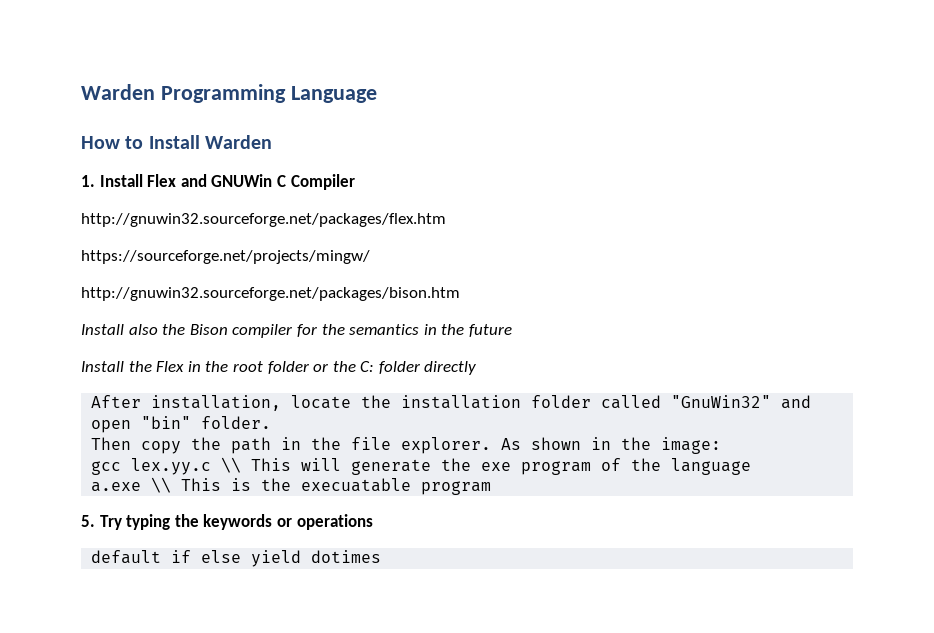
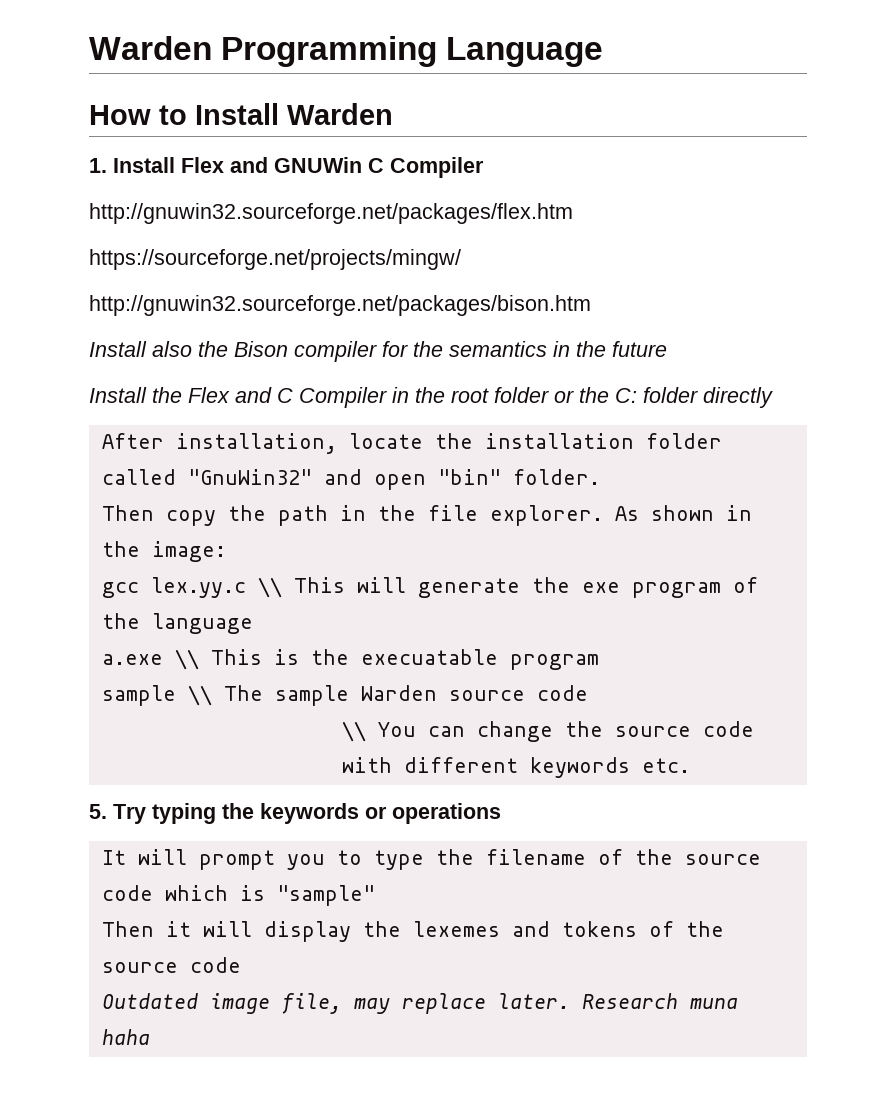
- Install the Flex in the root folder or the C: folder directly
+ Install the Flex and C Compiler in the root folder or the C: folder directly
+ sample \\ The sample Warden source code
+ \\ You can change the source code with different keywords etc.
- default if else yield dotimes
+ It will prompt you to type the filename of the source code which is "sample"
+ Then it will display the lexemes and tokens of the source code
+ Outdated image file, may replace later. Research muna haha

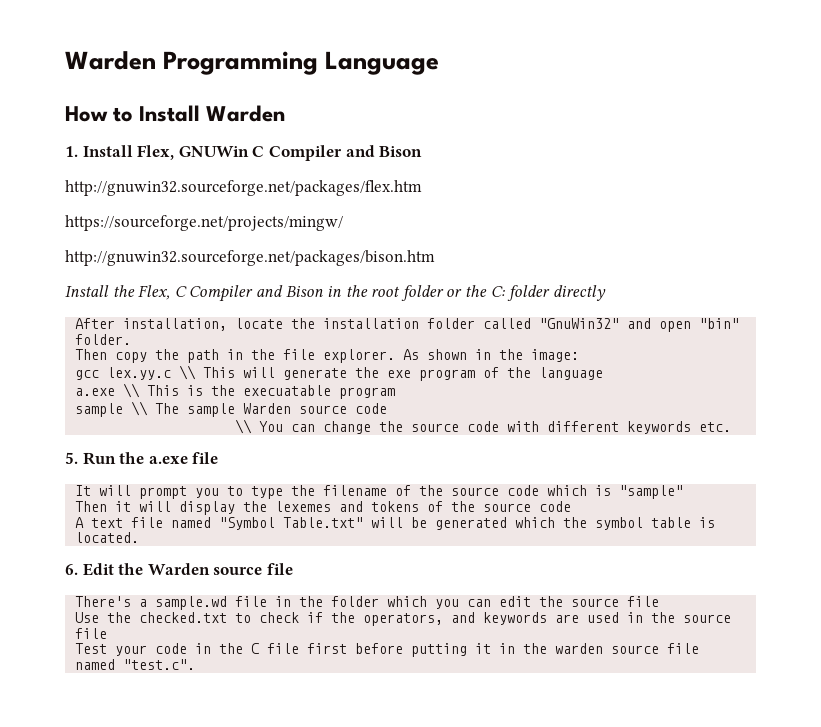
- 1. Install Flex and GNUWin C Compiler
+ 1. Install Flex, GNUWin C Compiler and Bison
- Install also the Bison compiler for the semantics in the future
- Install the Flex and C Compiler in the root folder or the C: folder directly
+ Install the Flex, C Compiler and Bison in the root folder or the C: folder directly
- 5. Try typing the keywords or operations
+ 5. Run the a.exe file
- Outdated image file, may replace later. Research muna haha
+ A text file named "Symbol Table.txt" will be generated which the symbol table is located.
+ 6. Edit the Warden source file
+ There's a sample.wd file in the folder which you can edit the source file
+ Use the checked.txt to check if the operators, and keywords are used in the source file
+ Test your code in the C file first before putting it in the warden source file named "test.c".

